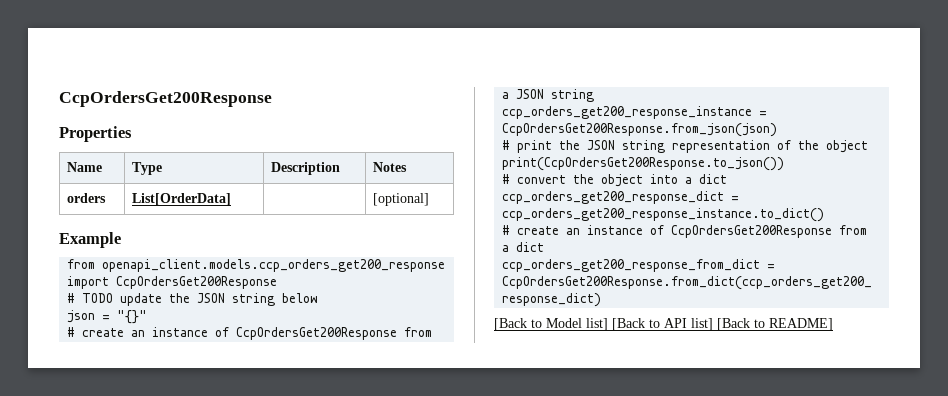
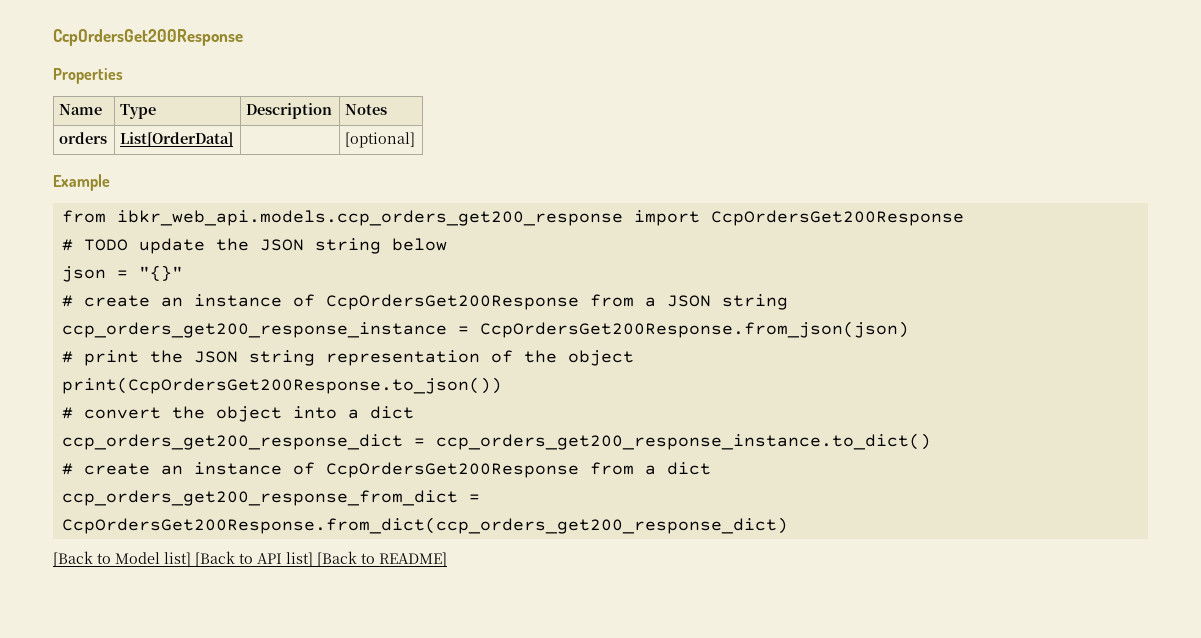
- from openapi_client.models.ccp_orders_get200_response import CcpOrdersGet200Response
+ from ibkr_web_api.models.ccp_orders_get200_response import CcpOrdersGet200Response

